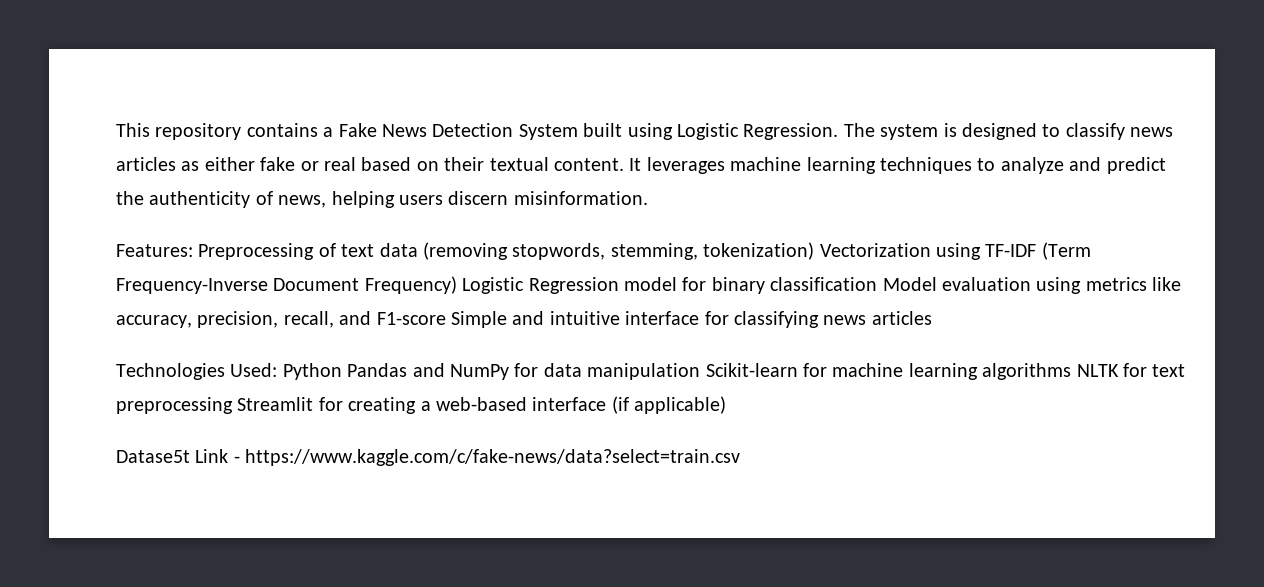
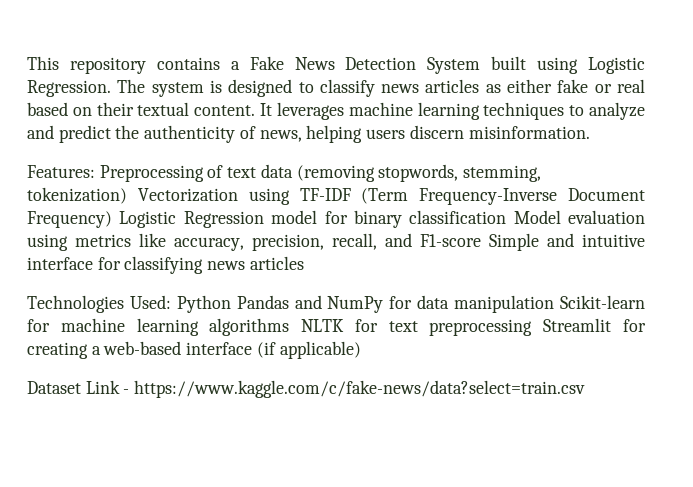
- Datase5t Link - https://www.kaggle.com/c/fake-news/data?select=train.csv
+ Dataset Link - https://www.kaggle.com/c/fake-news/data?select=train.csv

